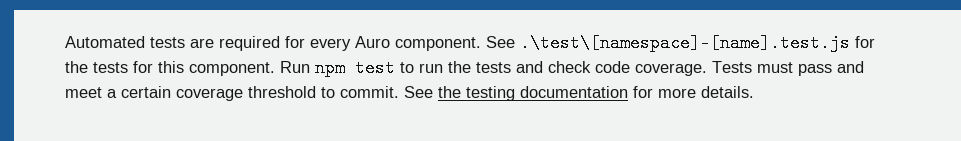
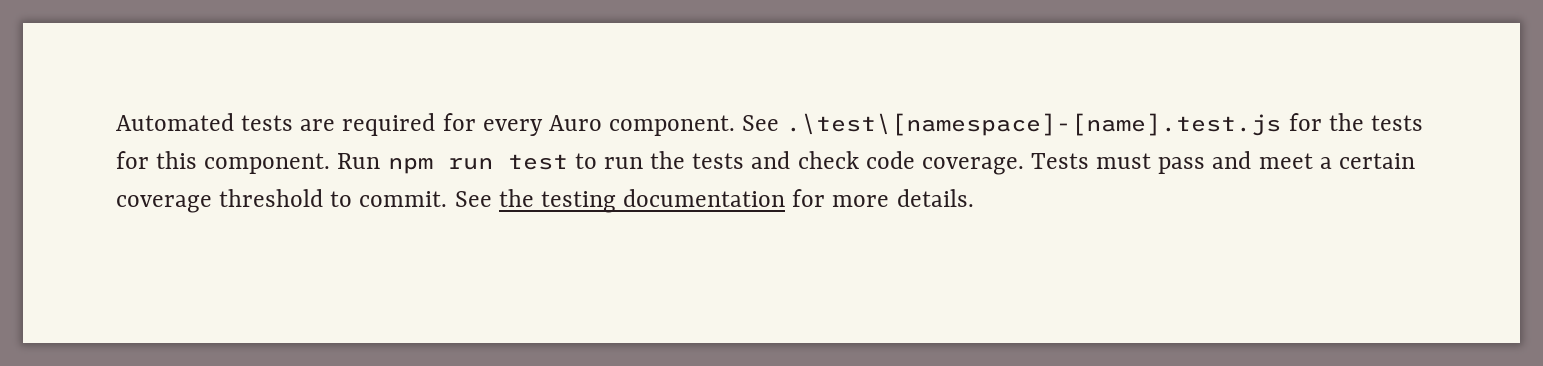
- Run npm test to run the tests and check code coverage.
+ Run npm run test to run the tests and check code coverage.

